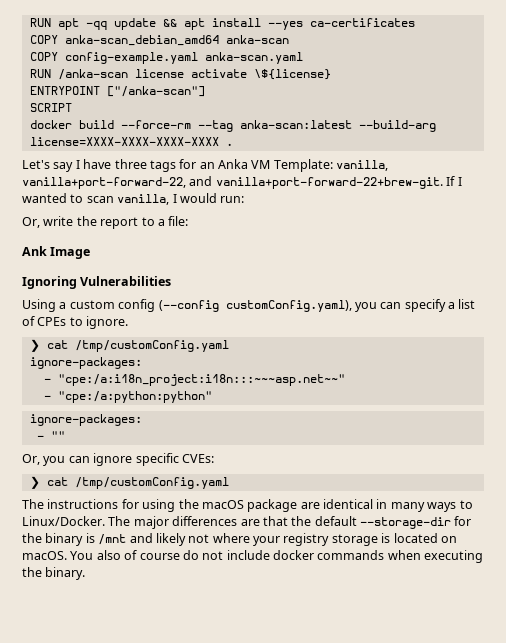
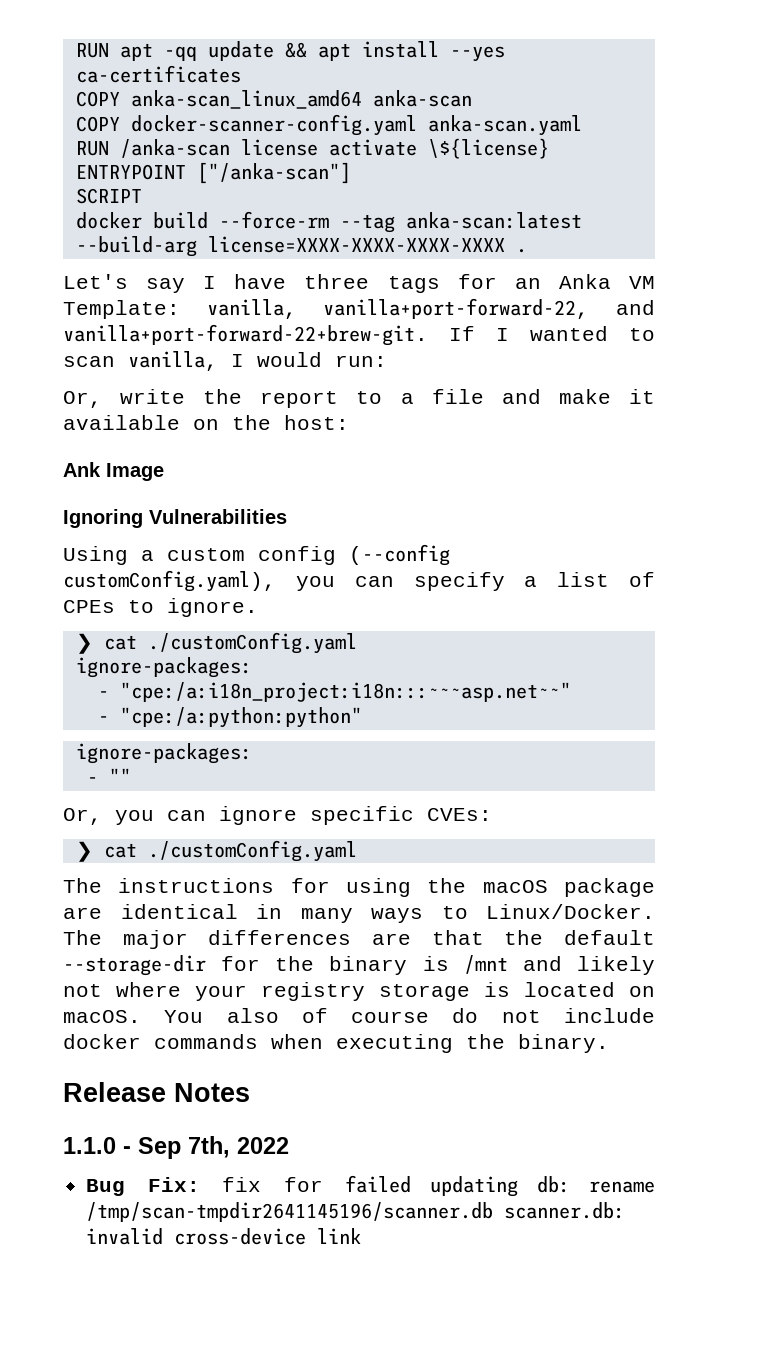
- COPY anka-scan_debian_amd64 anka-scan
+ COPY anka-scan_linux_amd64 anka-scan
- COPY config-example.yaml anka-scan.yaml
+ COPY docker-scanner-config.yaml anka-scan.yaml
- Or, write the report to a file:
+ Or, write the report to a file and make it available on the host:
  Using a custom config (--config customConfig.yaml), you can specify a list of CPEs to ignore.
- ❯ cat /tmp/customConfig.yaml
+ ❯ cat ./customConfig.yaml
  Or, you can ignore specific CVEs:
- ❯ cat /tmp/customConfig.yaml
+ ❯ cat ./customConfig.yaml
+ Release Notes
+ 1.1.0 - Sep 7th, 2022
+ Bug Fix: fix for failed updating db: rename /tmp/scan-tmpdir2641145196/scanner.db scanner.db: invalid cross-device link

